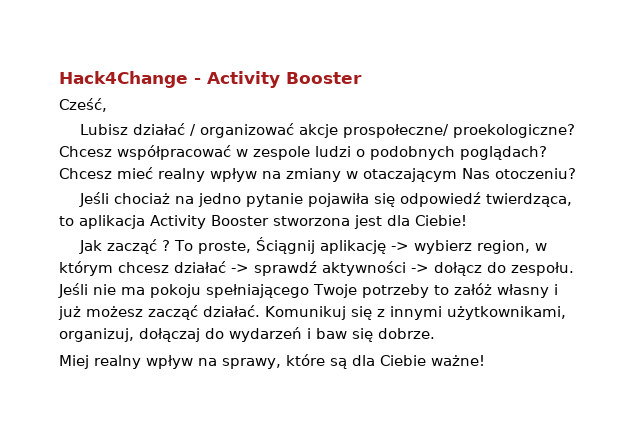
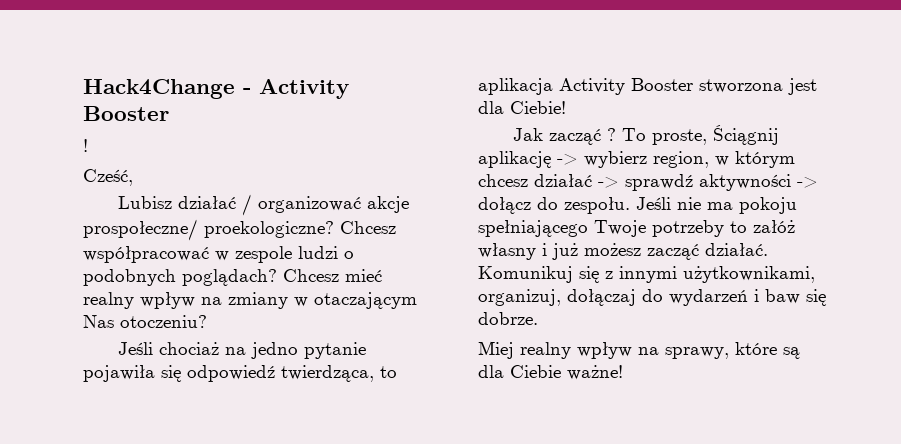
+ !

